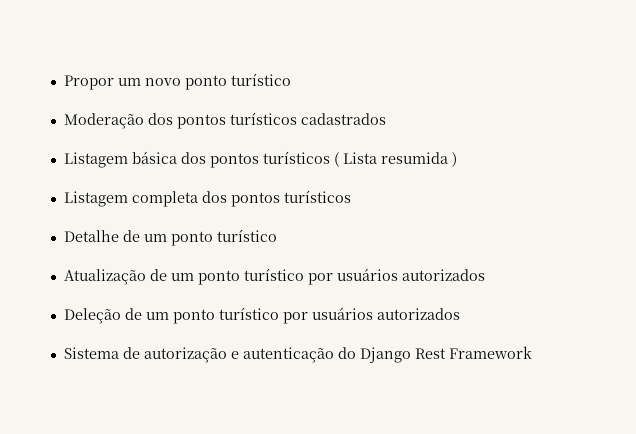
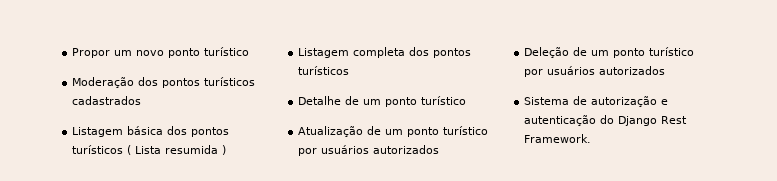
- Sistema de autorização e autenticação do Django Rest Framework
+ Sistema de autorização e autenticação do Django Rest Framework.

